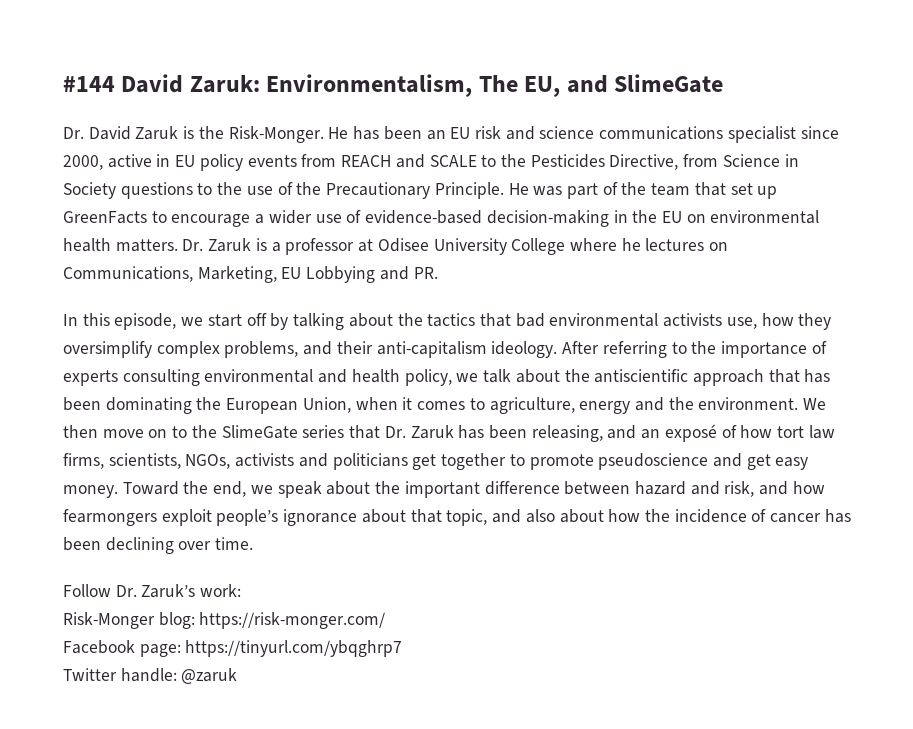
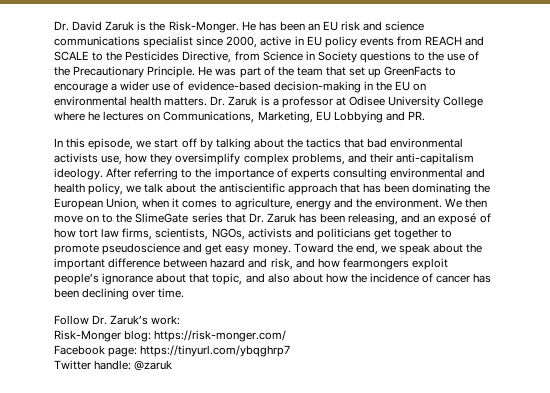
- #144 David Zaruk: Environmentalism, The EU, and SlimeGate

